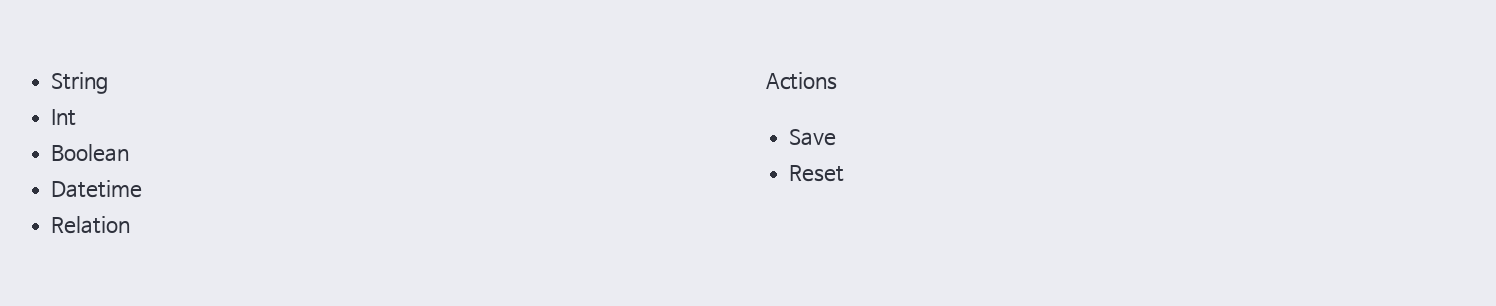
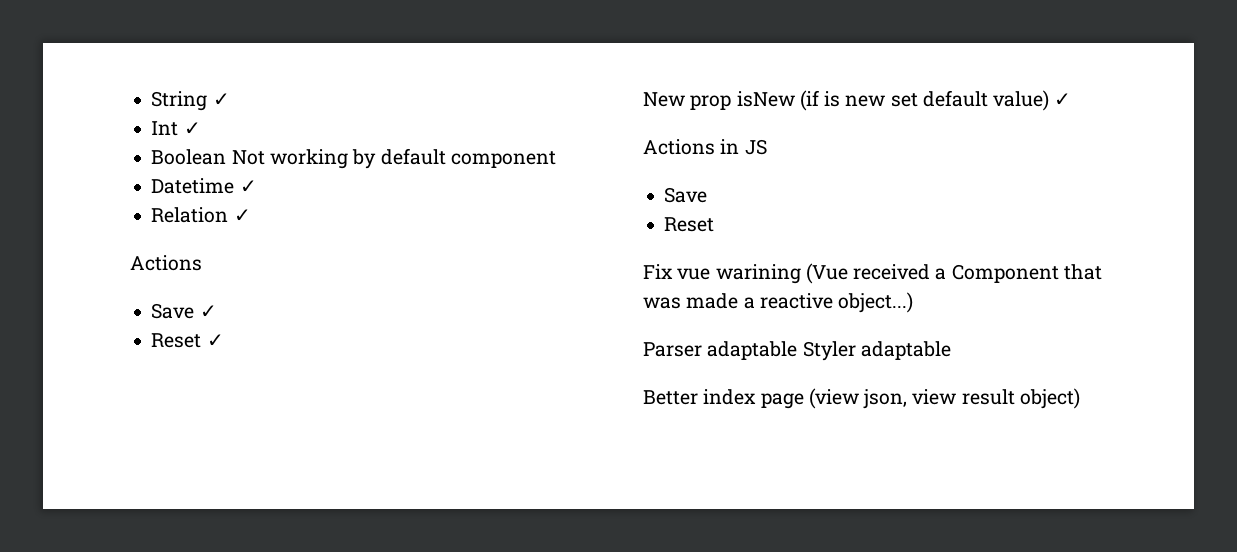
- String
+ String ✓
- Int
+ Int ✓
- Boolean
+ Boolean Not working by default component
- Datetime
+ Datetime ✓
- Relation
+ Relation ✓
+ Save ✓
+ Reset ✓
+ New prop isNew (if is new set default value) ✓
+ Actions in JS
  Save
  Reset
+ Fix vue warining (Vue received a Component that was made a reactive object...)
+ Parser adaptable Styler adaptable
+ Better index page (view json, view result object)

